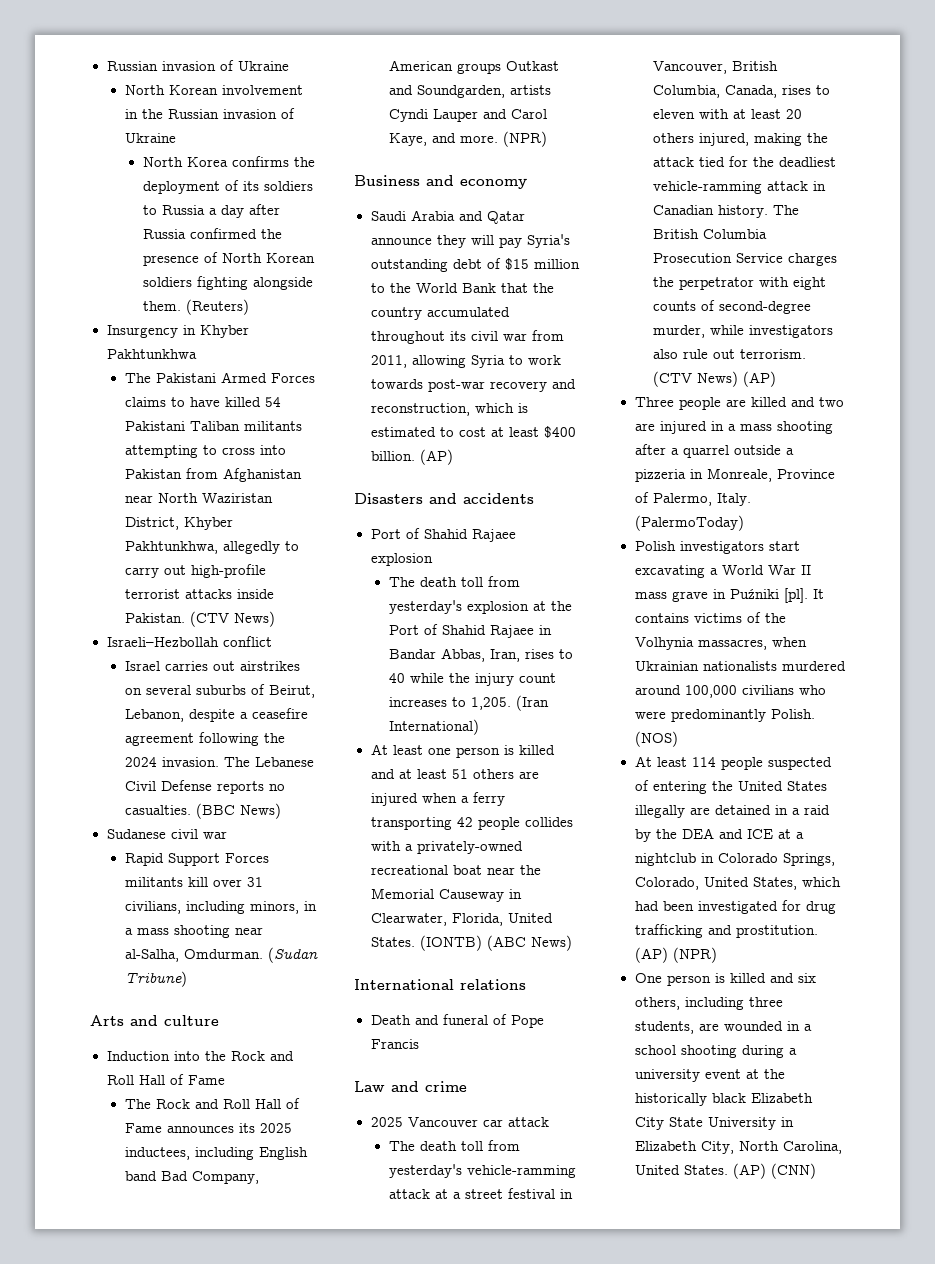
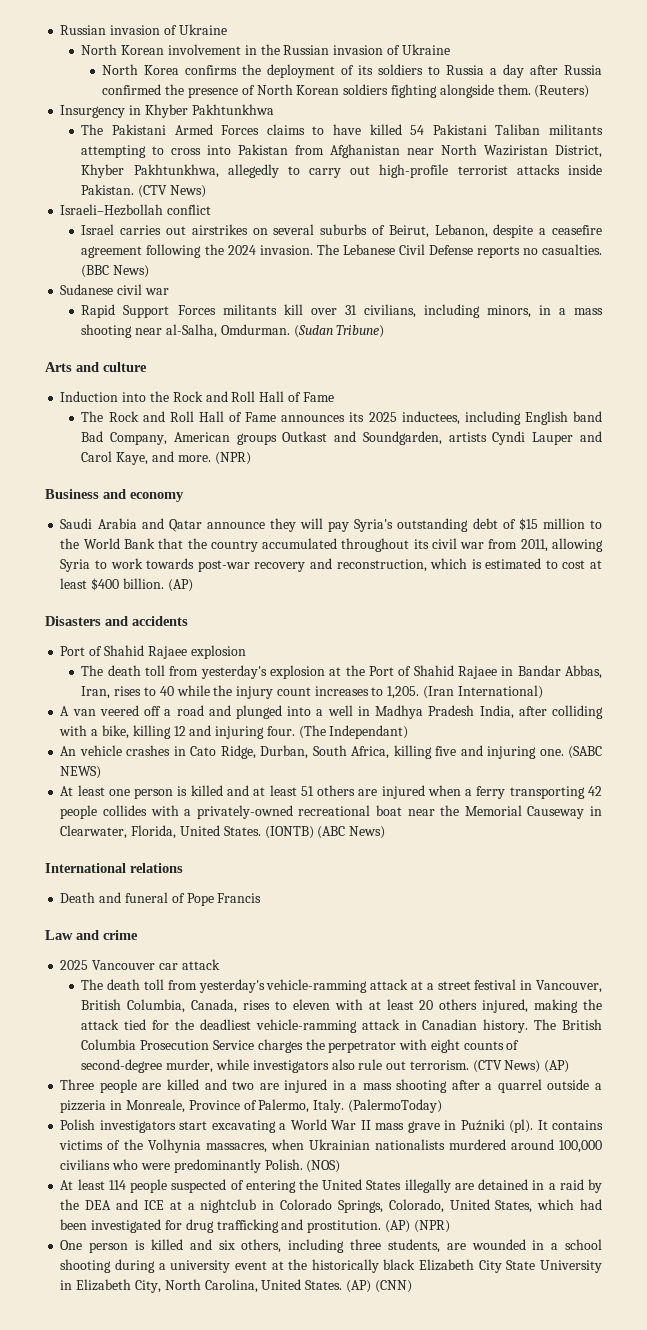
+ A van veered off a road and plunged into a well in Madhya Pradesh India, after colliding with a bike, killing 12 and injuring four. (The Independant)
+ An vehicle crashes in Cato Ridge, Durban, South Africa, killing five and injuring one. (SABC NEWS)
- Polish investigators start excavating a World War II mass grave in Puźniki [pl].
+ Polish investigators start excavating a World War II mass grave in Puźniki (pl).

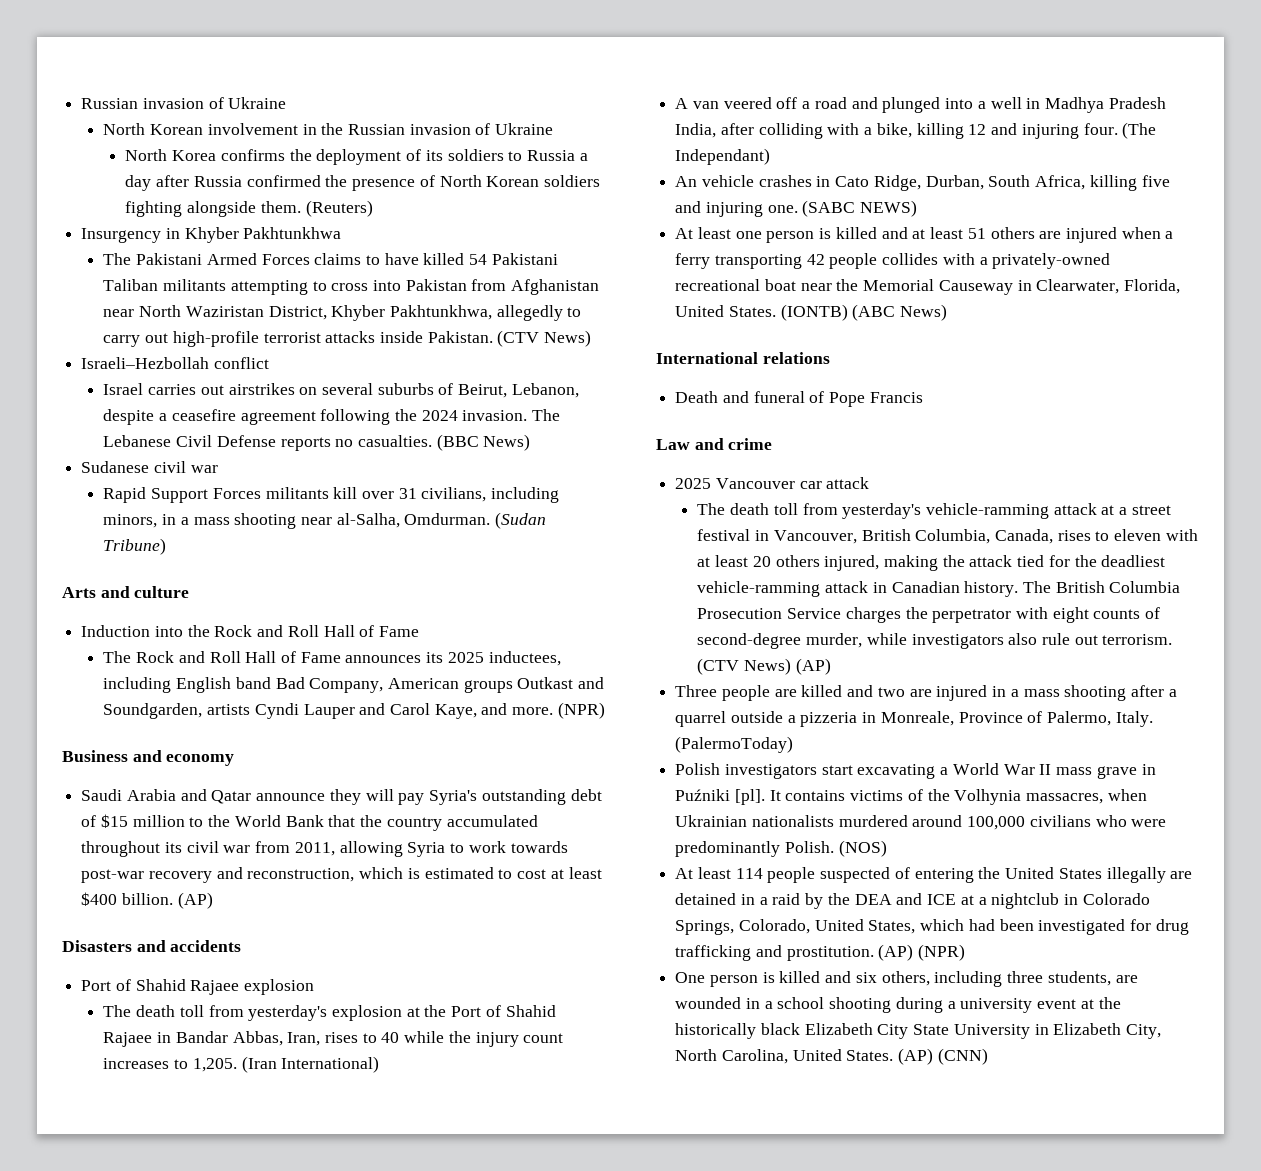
- Polish investigators start excavating a World War II mass grave in Puźniki (pl).
+ Polish investigators start excavating a World War II mass grave in Puźniki [pl].

